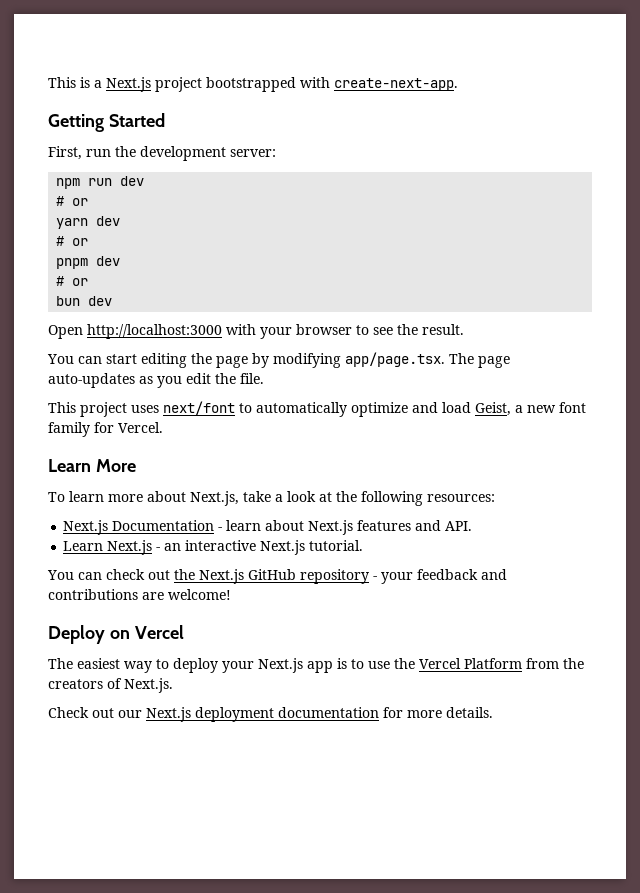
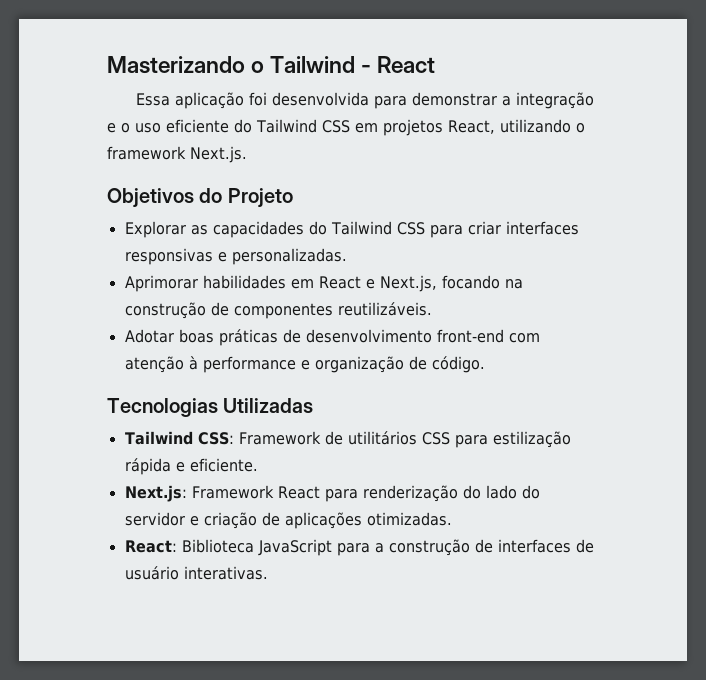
- This is a Next.js project bootstrapped with create-next-app.
- Getting Started
- First, run the development server:
- npm run dev
- # or
- yarn dev
- # or
- pnpm dev
- # or
- bun dev
- Open http://localhost:3000 with your browser to see the result.
- You can start editing the page by modifying app/page.tsx. The page auto-updates as you edit the file.
- This project uses next/font to automatically optimize and load Geist, a new font family for Vercel.
- Learn More
- To learn more about Next.js, take a look at the following resources:
- Next.js Documentation - learn about Next.js features and API.
- Learn Next.js - an interactive Next.js tutorial.
- You can check out the Next.js GitHub repository - your feedback and contributions are welcome!
- Deploy on Vercel
- The easiest way to deploy your Next.js app is to use the Vercel Platform from the creators of Next.js.
- Check out our Next.js deployment documentation for more details.
+ Masterizando o Tailwind - React
+ Essa aplicação foi desenvolvida para demonstrar a integração e o uso eficiente do Tailwind CSS em projetos React, utilizando o framework Next.js.
+ Objetivos do Projeto
+ Explorar as capacidades do Tailwind CSS para criar interfaces responsivas e personalizadas.
+ Aprimorar habilidades em React e Next.js, focando na construção de componentes reutilizáveis.
+ Adotar boas práticas de desenvolvimento front-end com atenção à performance e organização de código.
+ Tecnologias Utilizadas
+ Tailwind CSS: Framework de utilitários CSS para estilização rápida e eficiente.
+ Next.js: Framework React para renderização do lado do servidor e criação de aplicações otimizadas.
+ React: Biblioteca JavaScript para a construção de interfaces de usuário interativas.

